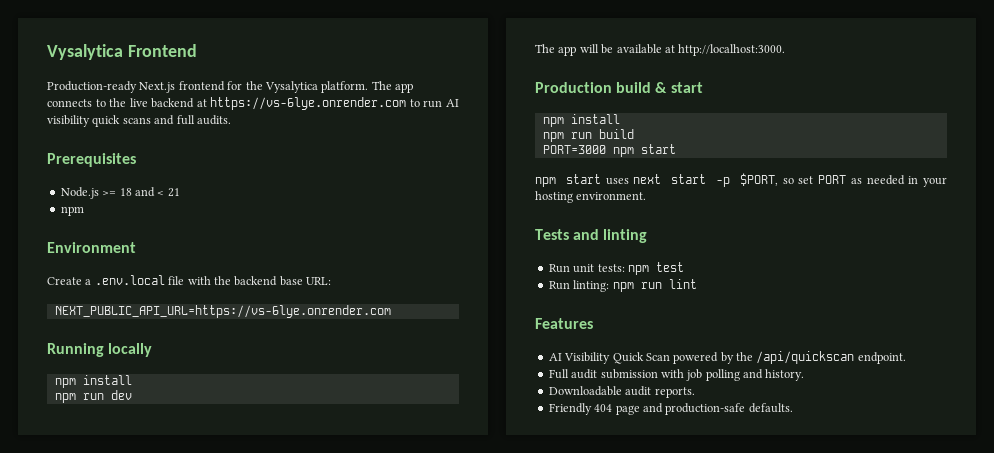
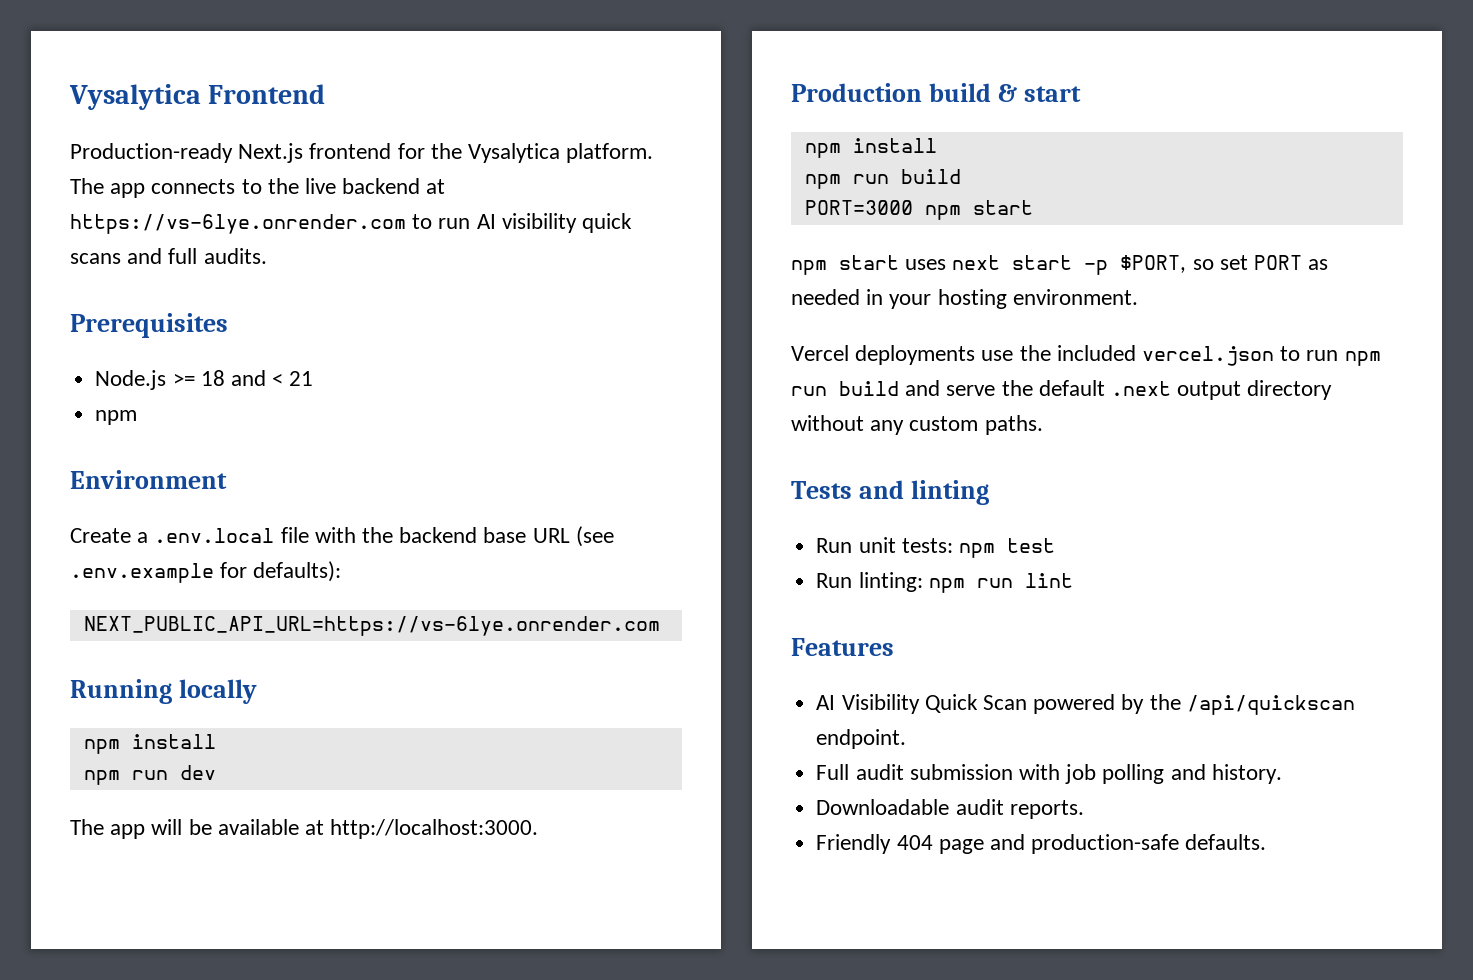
- Create a .env.local file with the backend base URL:
+ Create a .env.local file with the backend base URL (see .env.example for defaults):
+ Vercel deployments use the included vercel.json to run npm run build and serve the default .next output directory without any custom paths.

